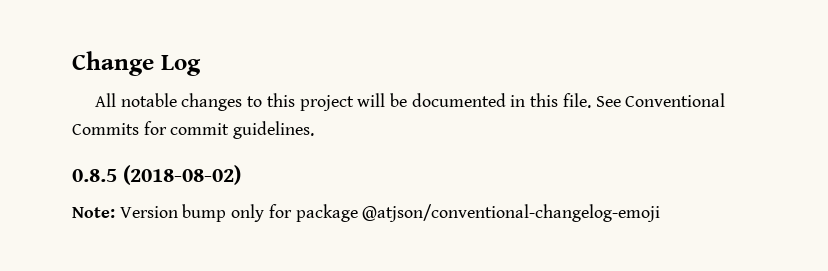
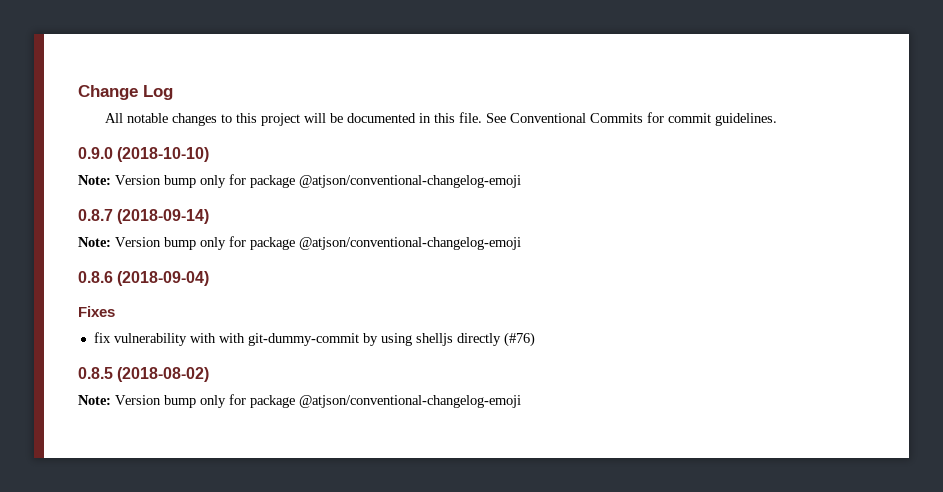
+ 0.9.0 (2018-10-10)
+ Note: Version bump only for package @atjson/conventional-changelog-emoji
+ 0.8.7 (2018-09-14)
+ Note: Version bump only for package @atjson/conventional-changelog-emoji
+ 0.8.6 (2018-09-04)
+ Fixes
+ fix vulnerability with with git-dummy-commit by using shelljs directly (#76)

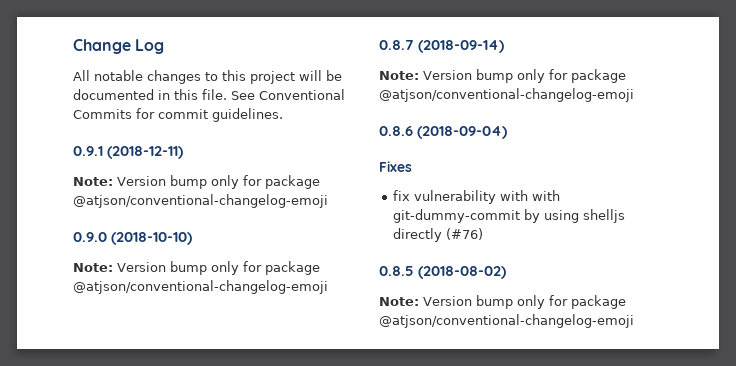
+ 0.9.1 (2018-12-11)
+ Note: Version bump only for package @atjson/conventional-changelog-emoji

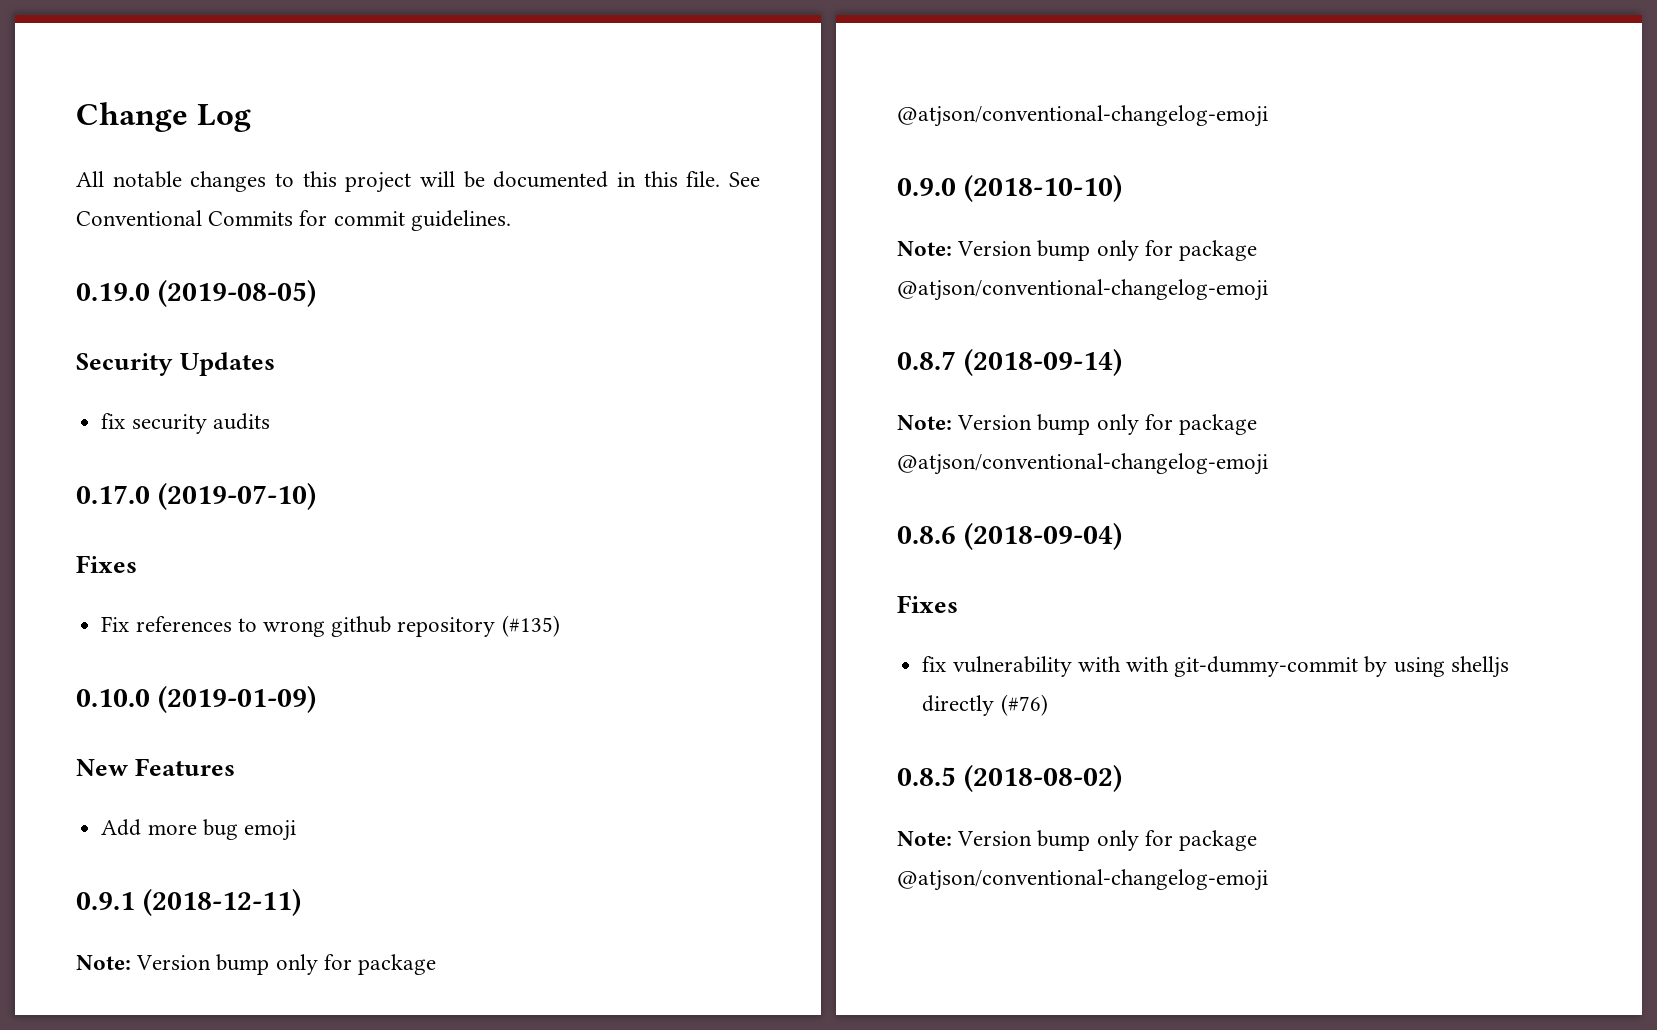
+ 0.19.0 (2019-08-05)
+ Security Updates
+ fix security audits
+ 0.17.0 (2019-07-10)
+ Fixes
+ Fix references to wrong github repository (#135)
+ 0.10.0 (2019-01-09)
+ New Features
+ Add more bug emoji

